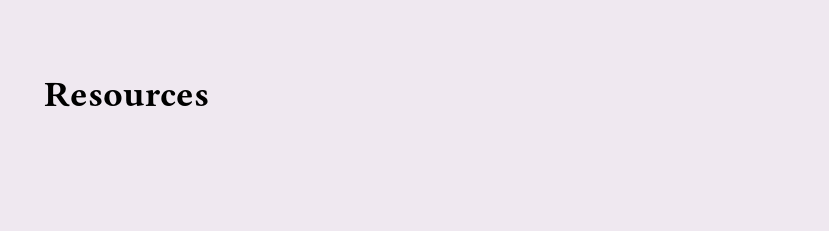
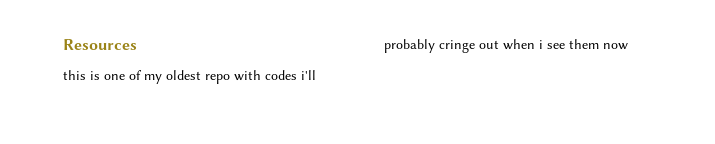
+ this is one of my oldest repo with codes i'll probably cringe out when i see them now

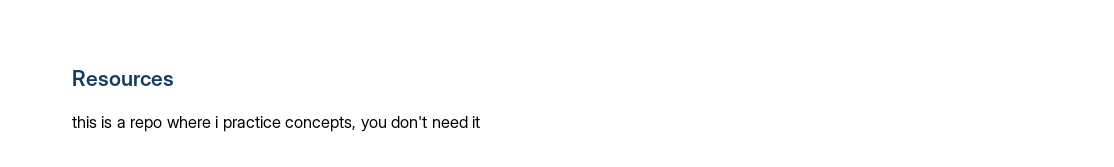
- this is one of my oldest repo with codes i'll probably cringe out when i see them now
+ this is a repo where i practice concepts, you don't need it

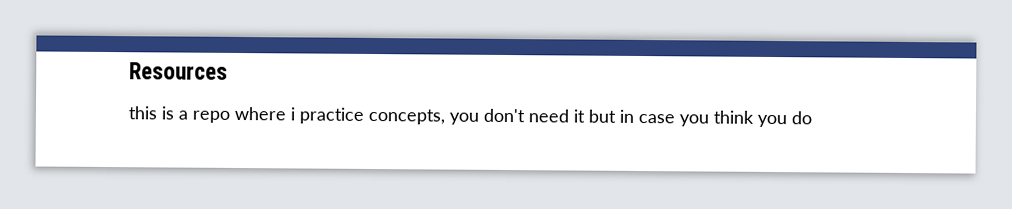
- this is a repo where i practice concepts, you don't need it
+ this is a repo where i practice concepts, you don't need it but in case you think you do

